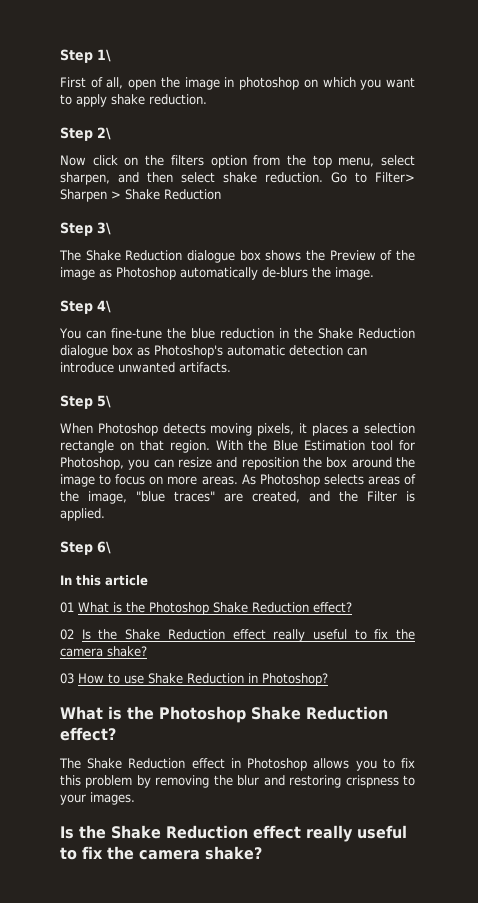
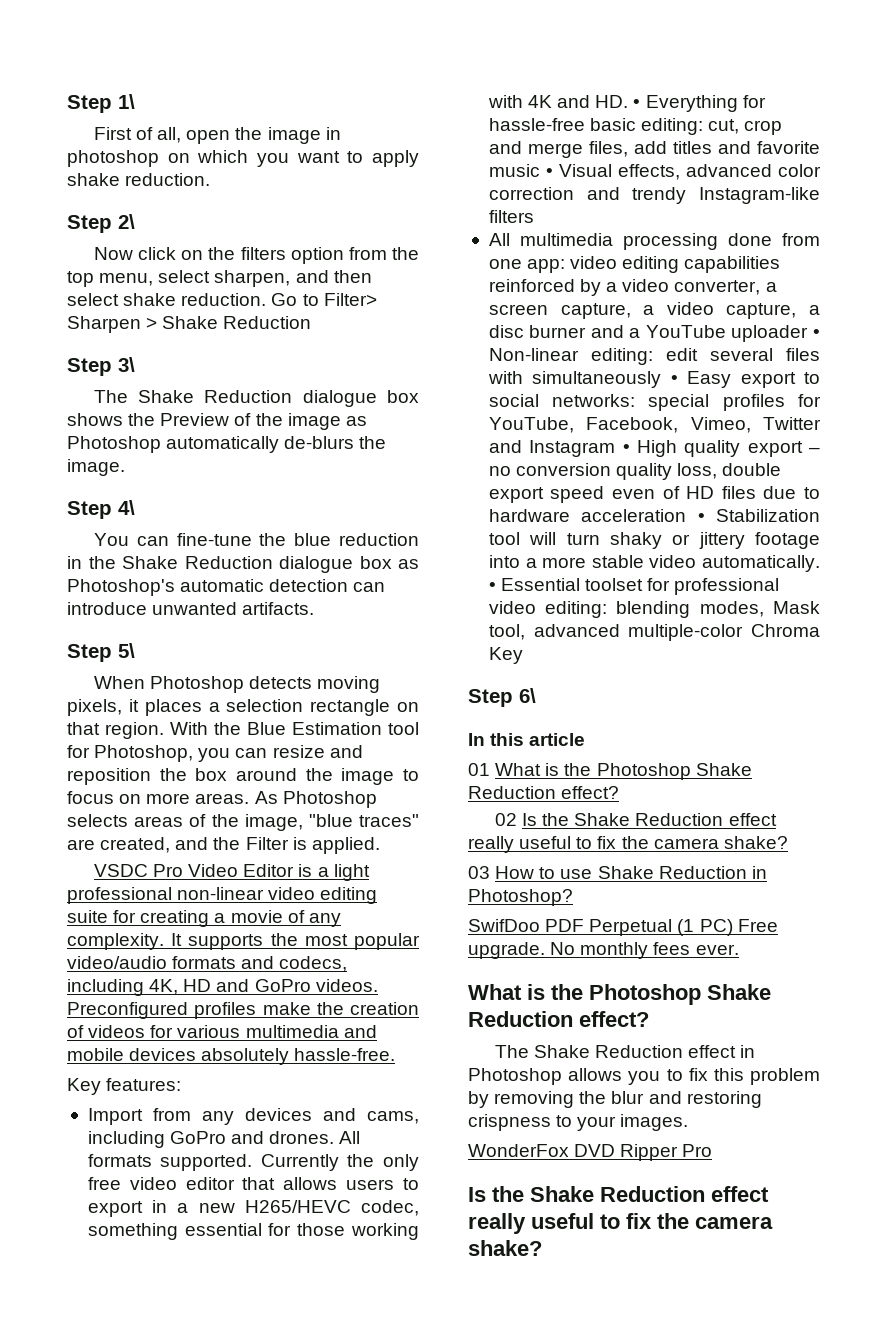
+ VSDC Pro Video Editor is a light professional non-linear video editing suite for creating a movie of any complexity. It supports the most popular video/audio formats and codecs, including 4K, HD and GoPro videos. Preconfigured profiles make the creation of videos for various multimedia and mobile devices absolutely hassle-free.
+ Key features:
+ Import from any devices and cams, including GoPro and drones. All formats supported. Сurrently the only free video editor that allows users to export in a new H265/HEVC codec, something essential for those working with 4K and HD. • Everything for hassle-free basic editing: cut, crop and merge files, add titles and favorite music • Visual effects, advanced color correction and trendy Instagram-like filters
+ All multimedia processing done from one app: video editing capabilities reinforced by a video converter, a screen capture, a video capture, a disc burner and a YouTube uploader • Non-linear editing: edit several files with simultaneously • Easy export to social networks: special profiles for YouTube, Facebook, Vimeo, Twitter and Instagram • High quality export – no conversion quality loss, double export speed even of HD files due to hardware acceleration • Stabilization tool will turn shaky or jittery footage into a more stable video automatically. • Essential toolset for professional video editing: blending modes, Mask tool, advanced multiple-color Chroma Key
+ SwifDoo PDF Perpetual (1 PC) Free upgrade. No monthly fees ever.
+ WonderFox DVD Ripper Pro

